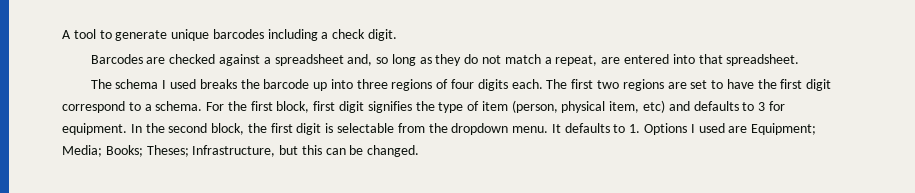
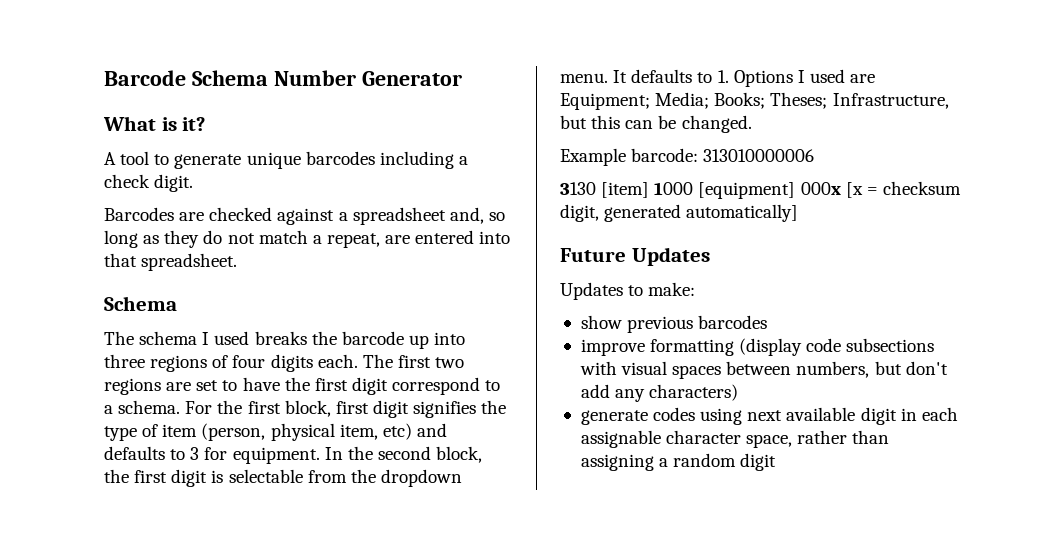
+ Barcode Schema Number Generator
+ What is it?
  Barcodes are checked against a spreadsheet and, so long as they do not match a repeat, are entered into that spreadsheet.
+ Schema
+ Example barcode: 313010000006
+ 3130 [item] 1000 [equipment] 000x [x = checksum digit, generated automatically]
+ Future Updates
+ Updates to make:
+ show previous barcodes
+ improve formatting (display code subsections with visual spaces between numbers, but don't add any characters)
+ generate codes using next available digit in each assignable character space, rather than assigning a random digit

